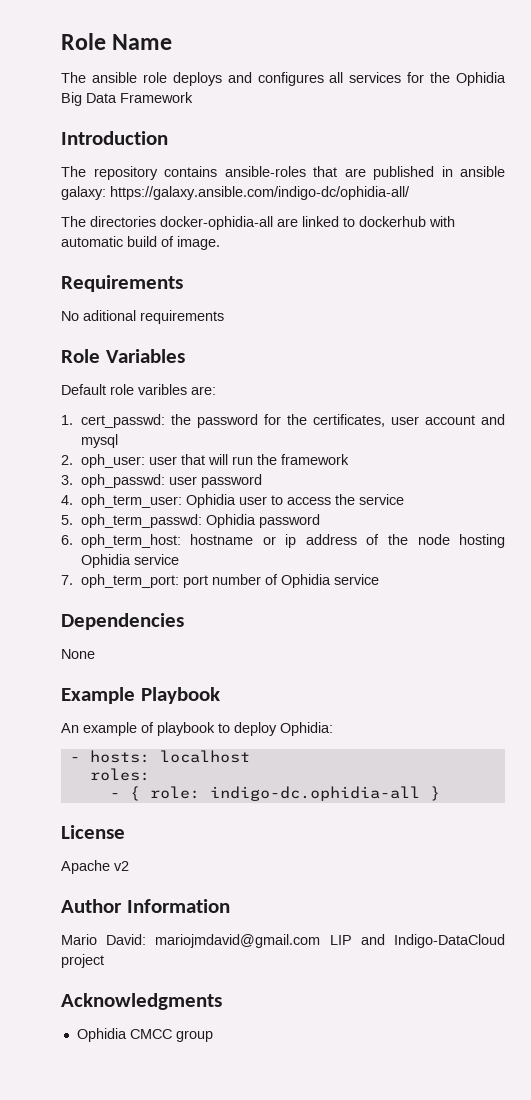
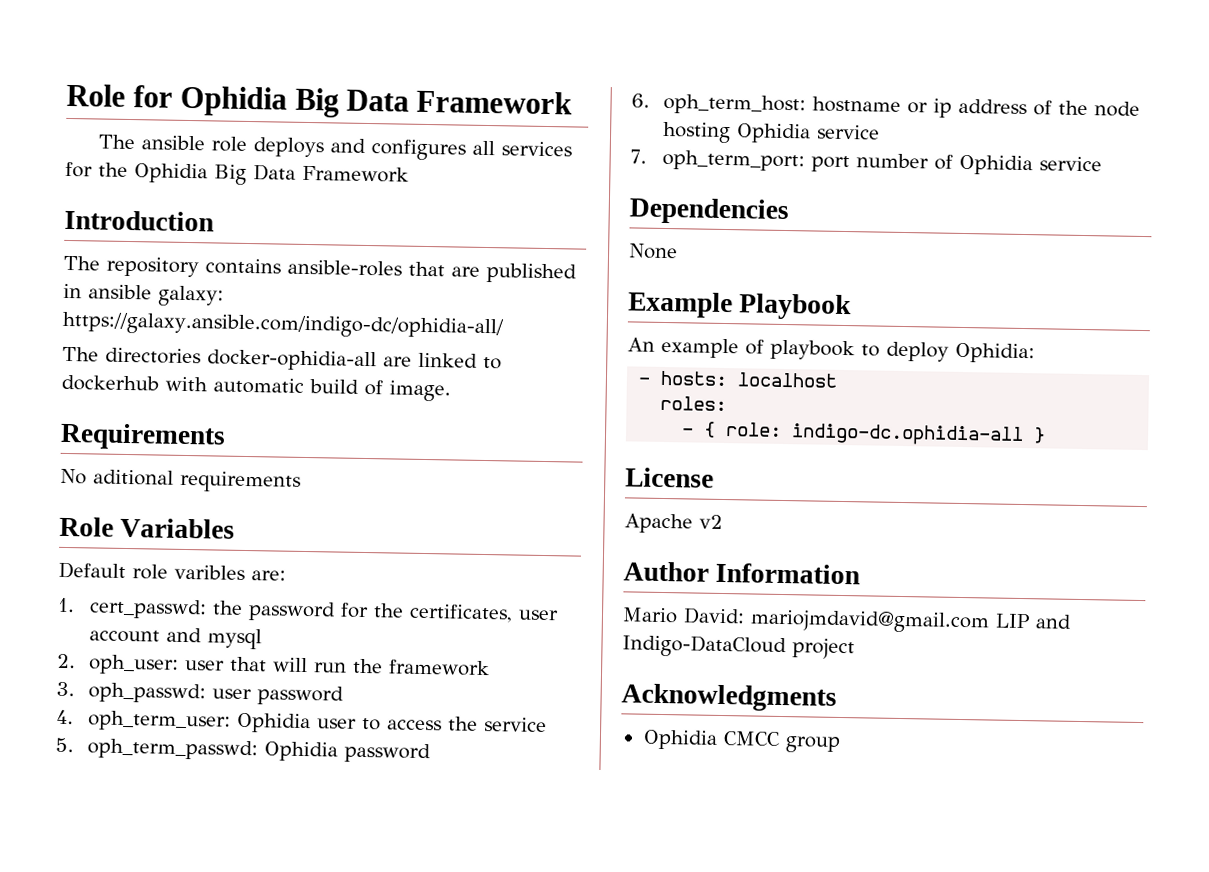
- Role Name
+ Role for Ophidia Big Data Framework

